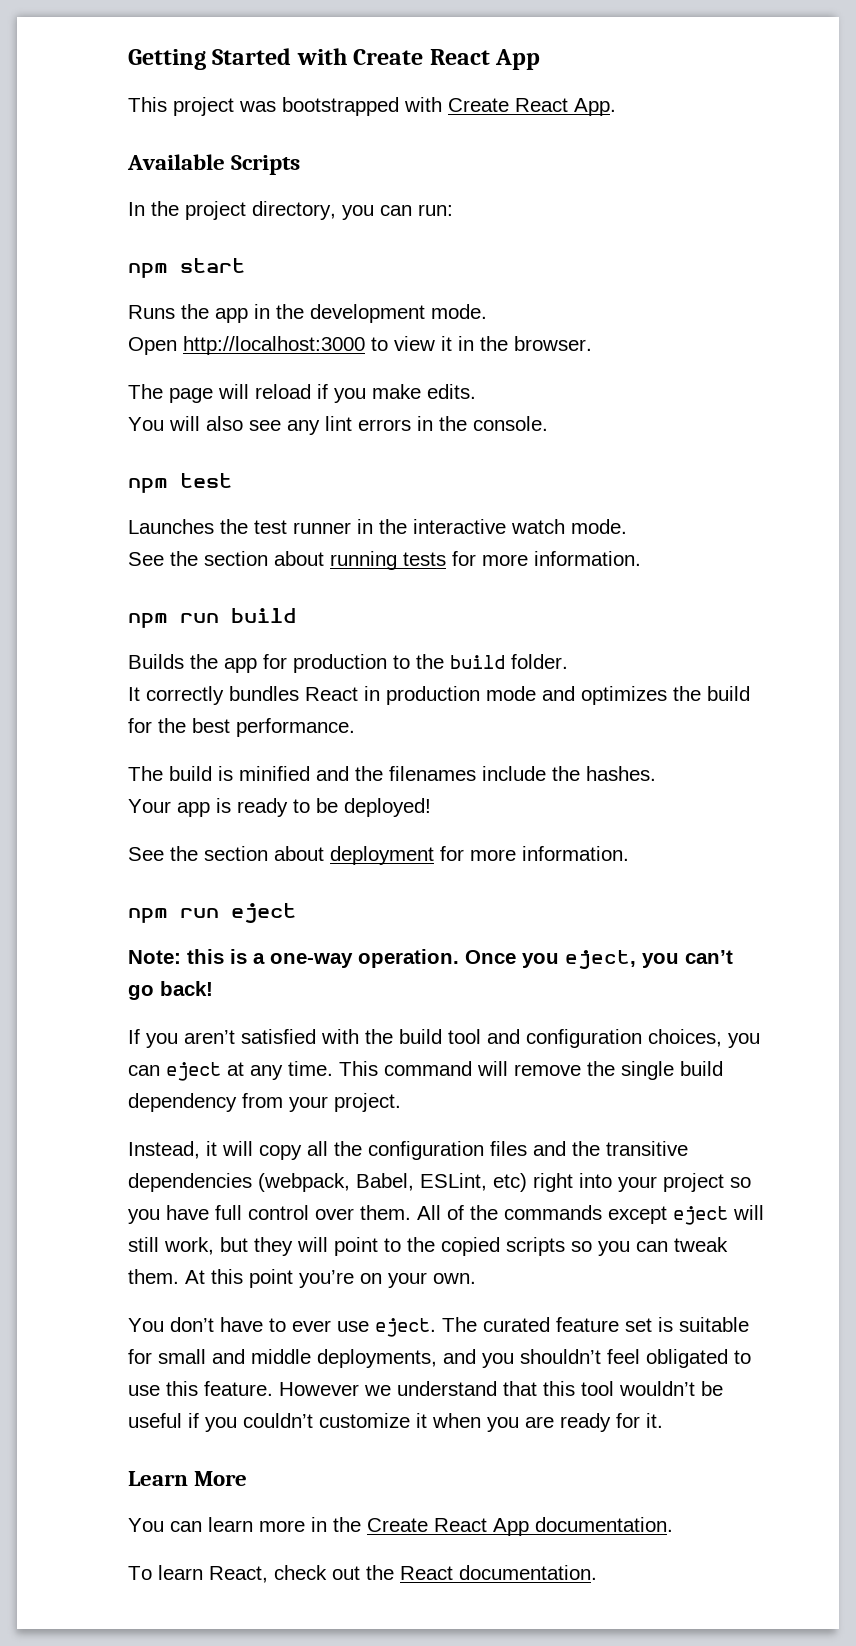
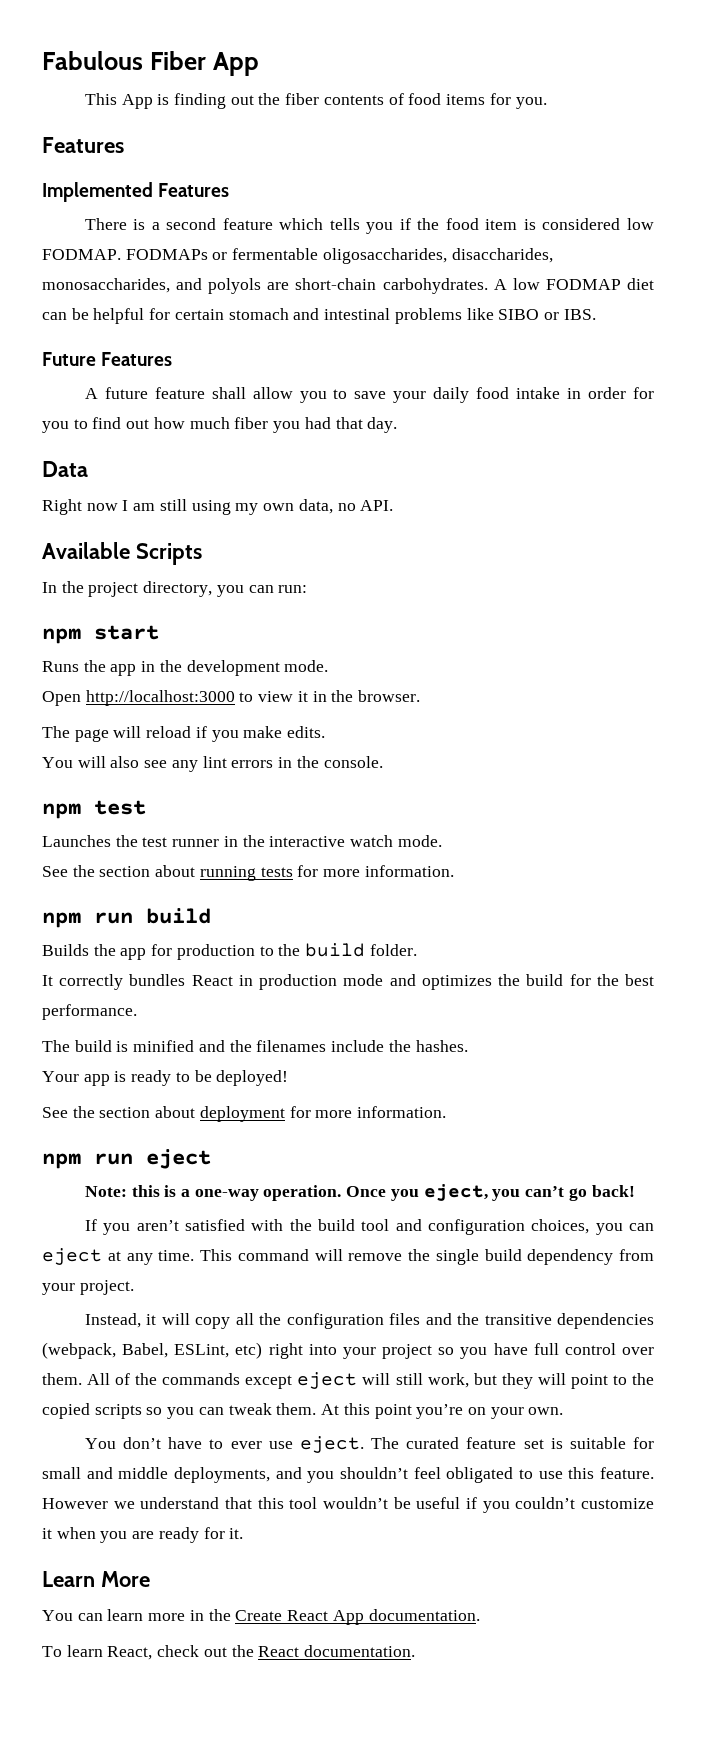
- Getting Started with Create React App
- This project was bootstrapped with Create React App.
+ Fabulous Fiber App
+ This App is finding out the fiber contents of food items for you.
+ Features
+ Implemented Features
+ There is a second feature which tells you if the food item is considered low FODMAP. FODMAPs or fermentable oligosaccharides, disaccharides, monosaccharides, and polyols are short-chain carbohydrates. A low FODMAP diet can be helpful for certain stomach and intestinal problems like SIBO or IBS.
+ Future Features
+ A future feature shall allow you to save your daily food intake in order for you to find out how much fiber you had that day.
+ Data
+ Right now I am still using my own data, no API.

